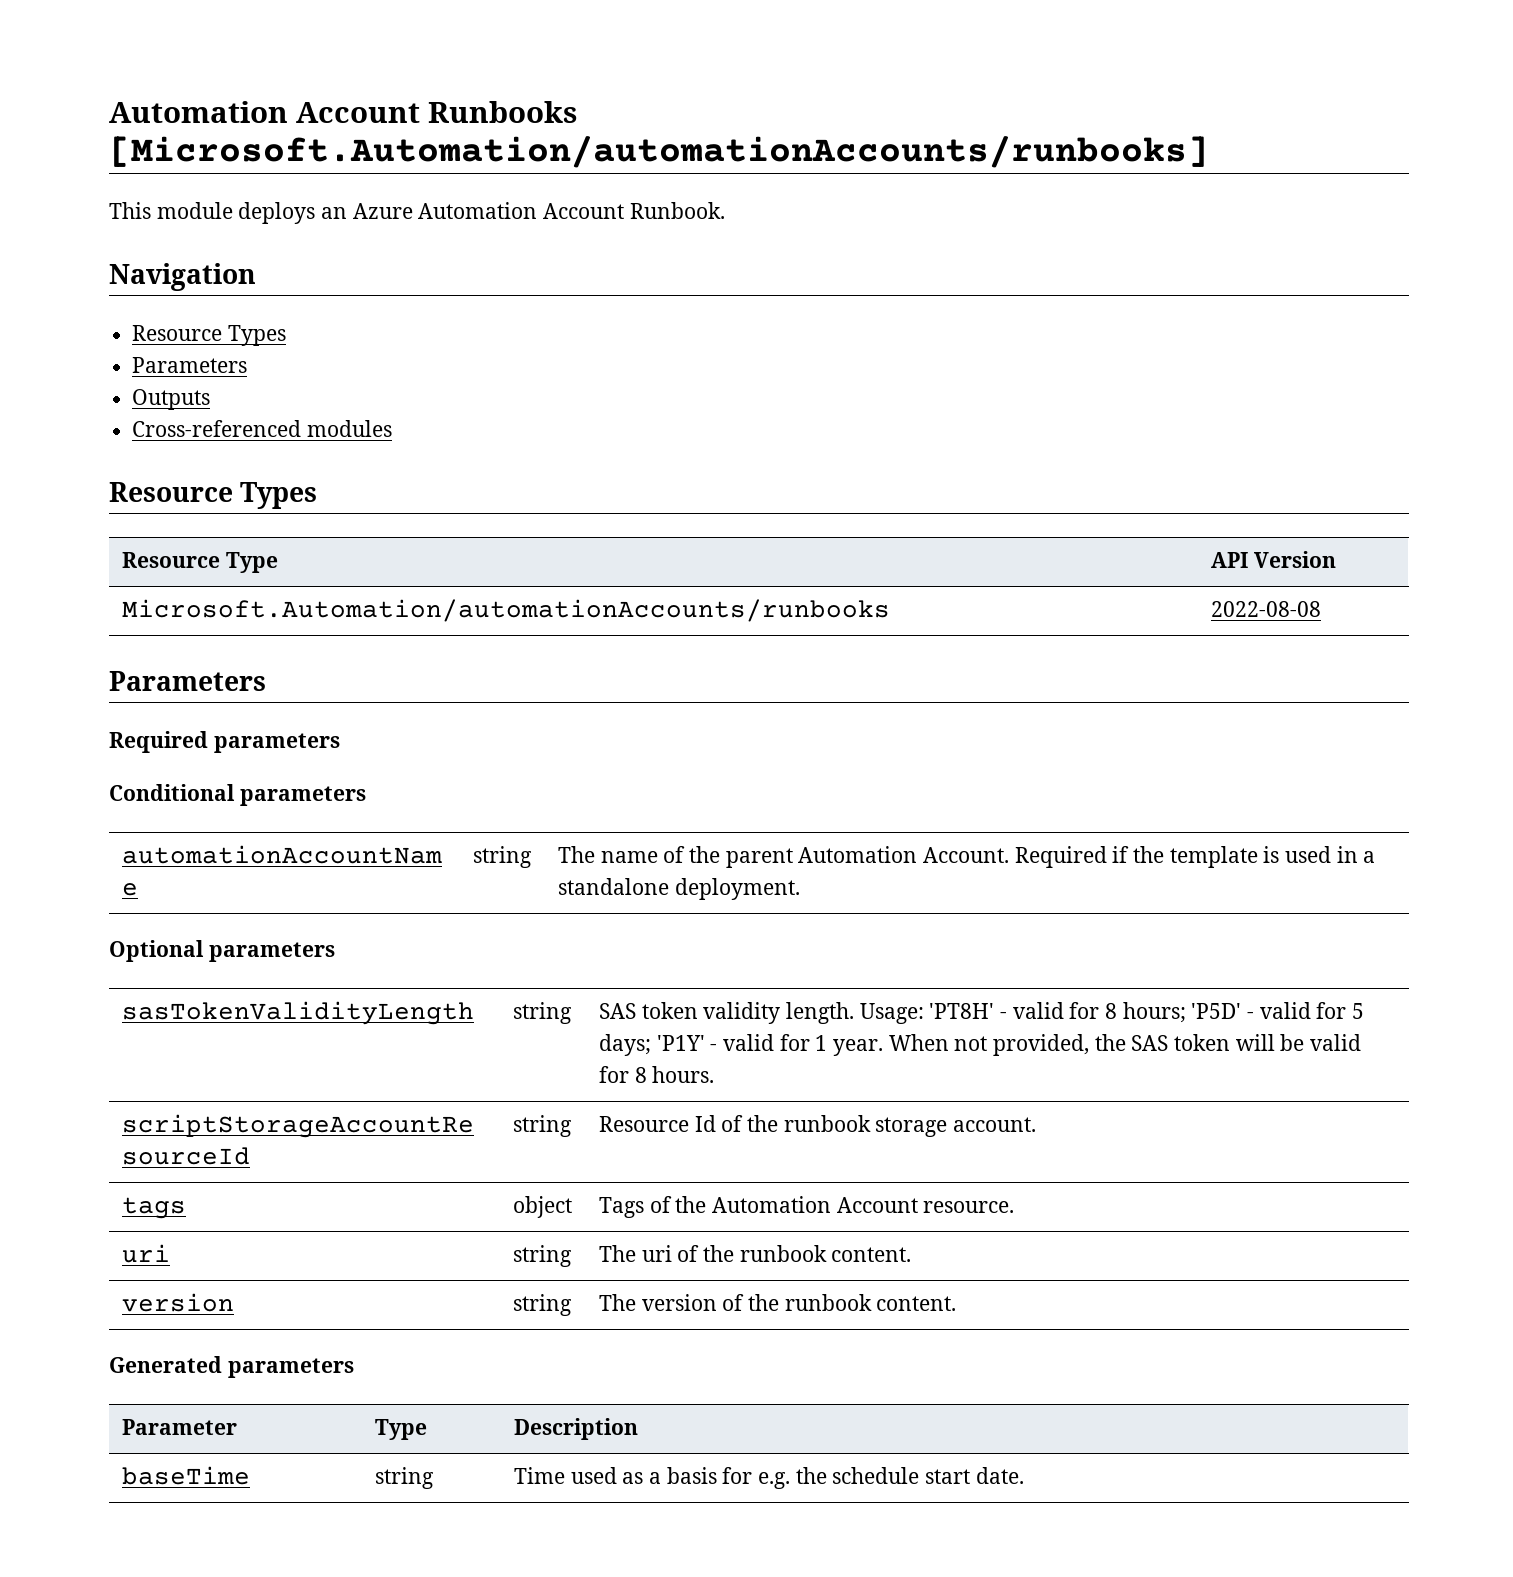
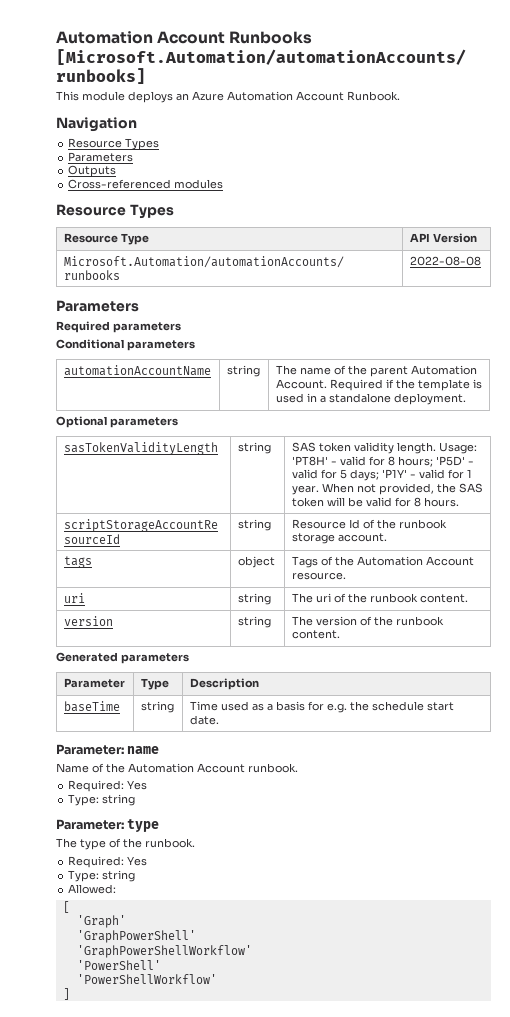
+ Parameter: name
+ Name of the Automation Account runbook.
+ Required: Yes
+ Type: string
+ Parameter: type
+ The type of the runbook.
+ Required: Yes
+ Type: string
+ Allowed:
+ [
+ 'Graph'
+ 'GraphPowerShell'
+ 'GraphPowerShellWorkflow'
+ 'PowerShell'
+ 'PowerShellWorkflow'
+ ]

